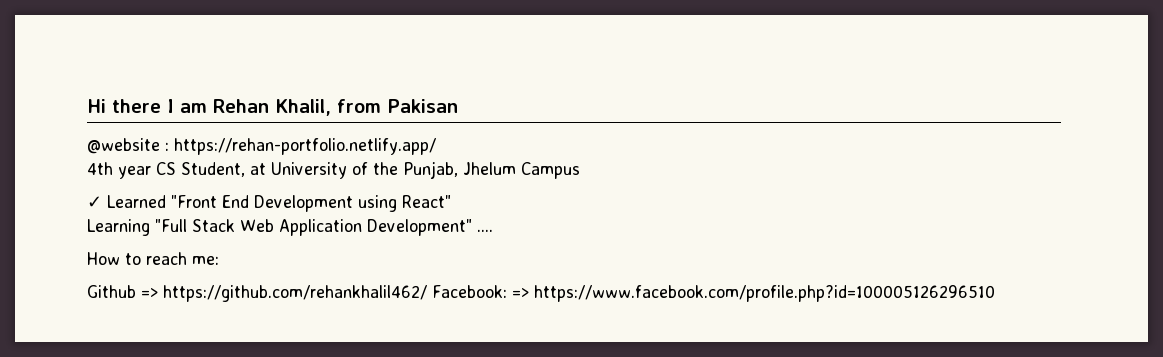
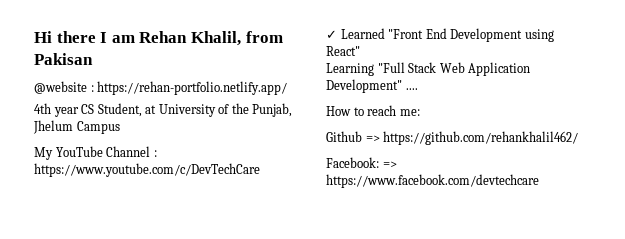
+ My YouTube Channel : https://www.youtube.com/c/DevTechCare
- Github => https://github.com/rehankhalil462/ Facebook: => https://www.facebook.com/profile.php?id=100005126296510
+ Github => https://github.com/rehankhalil462/
+ Facebook: => https://www.facebook.com/devtechcare

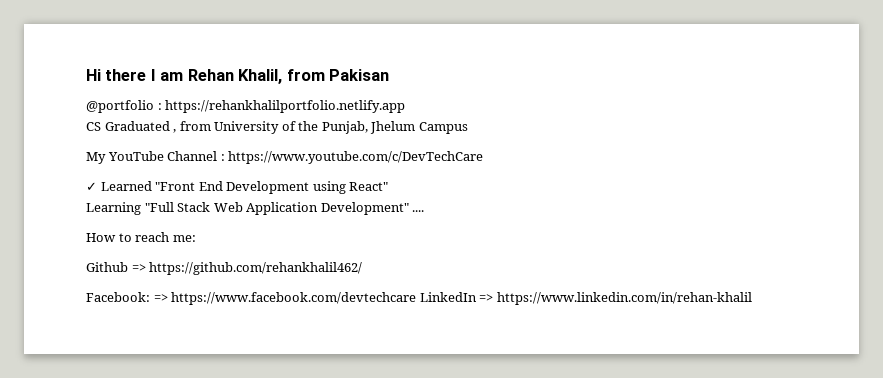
- @website : https://rehan-portfolio.netlify.app/
- 4th year CS Student, at University of the Punjab, Jhelum Campus
+ @portfolio : https://rehankhalilportfolio.netlify.app
+ CS Graduated , from University of the Punjab, Jhelum Campus
- Facebook: => https://www.facebook.com/devtechcare
+ Facebook: => https://www.facebook.com/devtechcare LinkedIn => https://www.linkedin.com/in/rehan-khalil

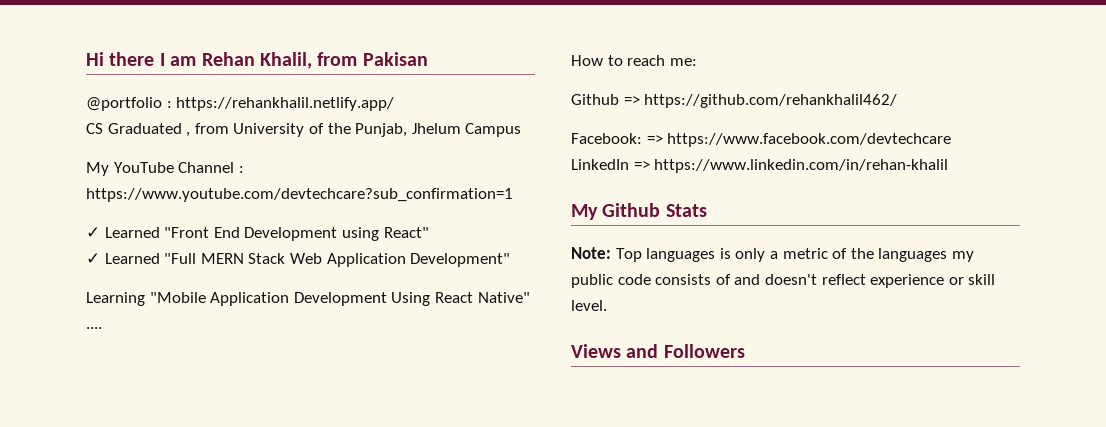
- @portfolio : https://rehankhalilportfolio.netlify.app
+ @portfolio : https://rehankhalil.netlify.app/
- My YouTube Channel : https://www.youtube.com/c/DevTechCare
+ My YouTube Channel : https://www.youtube.com/devtechcare?sub_confirmation=1
- Learning "Full Stack Web Application Development" ....
+ ✓ Learned "Full MERN Stack Web Application Development"
+ Learning "Mobile Application Development Using React Native" ....
- Facebook: => https://www.facebook.com/devtechcare LinkedIn => https://www.linkedin.com/in/rehan-khalil
+ Facebook: => https://www.facebook.com/devtechcare
+ LinkedIn => https://www.linkedin.com/in/rehan-khalil
+ My Github Stats
+ Note: Top languages is only a metric of the languages my public code consists of and doesn't reflect experience or skill level.
+ Views and Followers

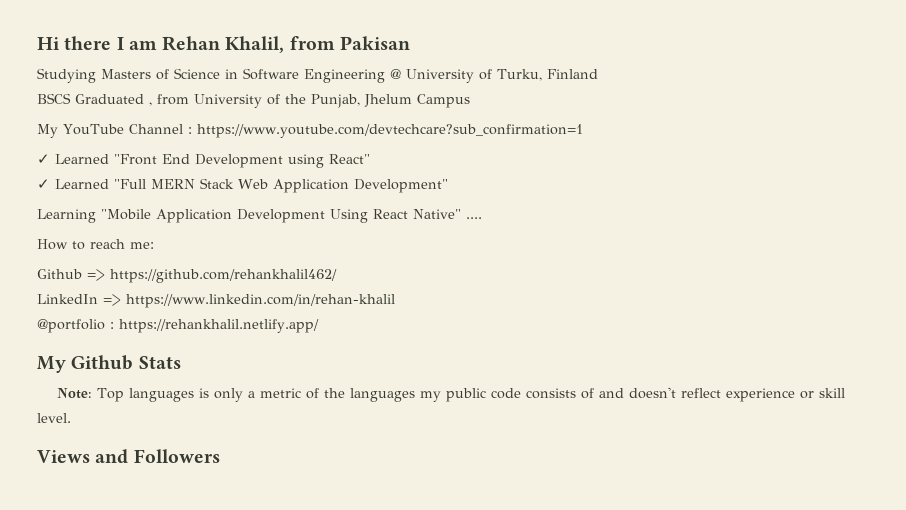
- @portfolio : https://rehankhalil.netlify.app/
- CS Graduated , from University of the Punjab, Jhelum Campus
+ Studying Masters of Science in Software Engineering @ University of Turku, Finland
+ BSCS Graduated , from University of the Punjab, Jhelum Campus
- Facebook: => https://www.facebook.com/devtechcare
+ @portfolio : https://rehankhalil.netlify.app/

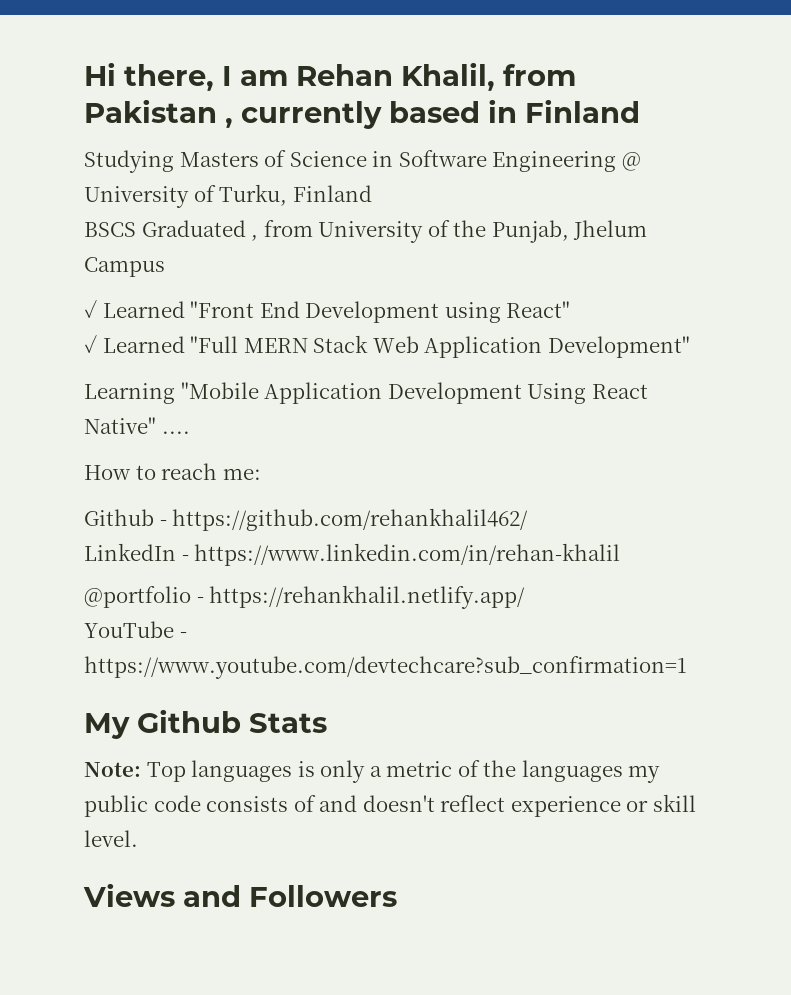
- Hi there I am Rehan Khalil, from Pakisan
+ Hi there, I am Rehan Khalil, from Pakistan , currently based in Finland
- My YouTube Channel : https://www.youtube.com/devtechcare?sub_confirmation=1
- Github => https://github.com/rehankhalil462/
+ Github - https://github.com/rehankhalil462/
- LinkedIn => https://www.linkedin.com/in/rehan-khalil
+ LinkedIn - https://www.linkedin.com/in/rehan-khalil
- @portfolio : https://rehankhalil.netlify.app/
+ @portfolio - https://rehankhalil.netlify.app/
+ YouTube - https://www.youtube.com/devtechcare?sub_confirmation=1

